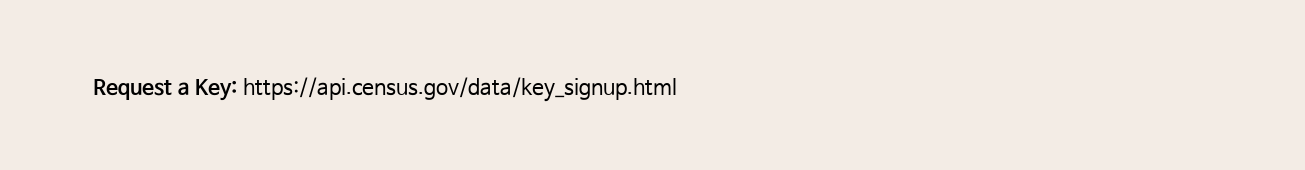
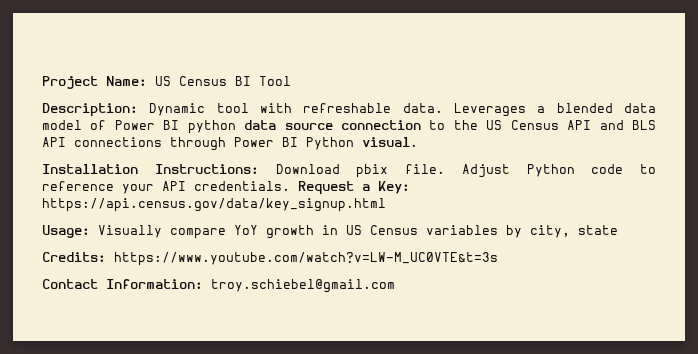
- Request a Key: https://api.census.gov/data/key_signup.html
+ Project Name: US Census BI Tool
+ Description: Dynamic tool with refreshable data. Leverages a blended data model of Power BI python data source connection to the US Census API and BLS API connections through Power BI Python visual.
+ Installation Instructions: Download pbix file. Adjust Python code to reference your API credentials. Request a Key: https://api.census.gov/data/key_signup.html
+ Usage: Visually compare YoY growth in US Census variables by city, state
+ Credits: https://www.youtube.com/watch?v=LW-M_UC0VTE&t=3s
+ Contact Information: troy.schiebel@gmail.com

